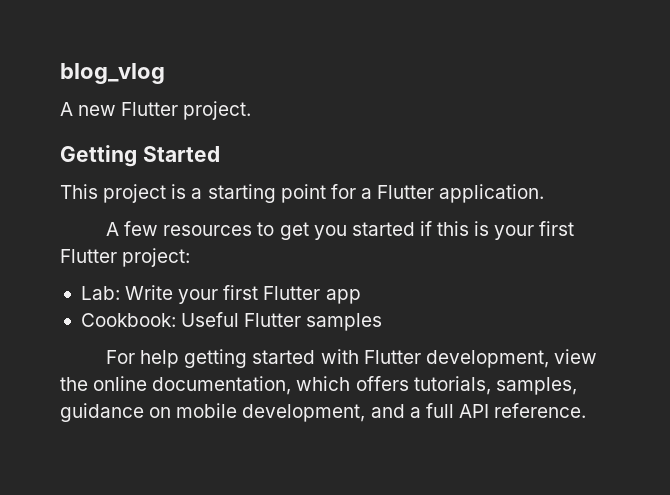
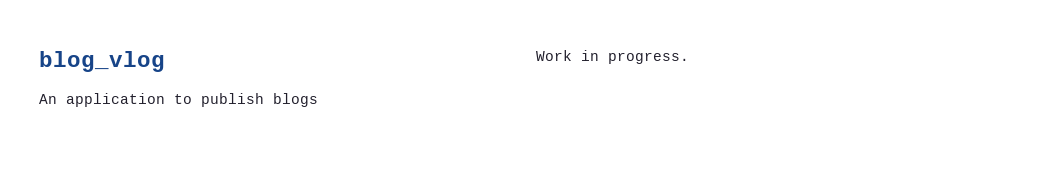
- A new Flutter project.
- Getting Started
- This project is a starting point for a Flutter application.
- A few resources to get you started if this is your first Flutter project:
- Lab: Write your first Flutter app
- Cookbook: Useful Flutter samples
- For help getting started with Flutter development, view the online documentation, which offers tutorials, samples, guidance on mobile development, and a full API reference.
+ An application to publish blogs
+ Work in progress.

